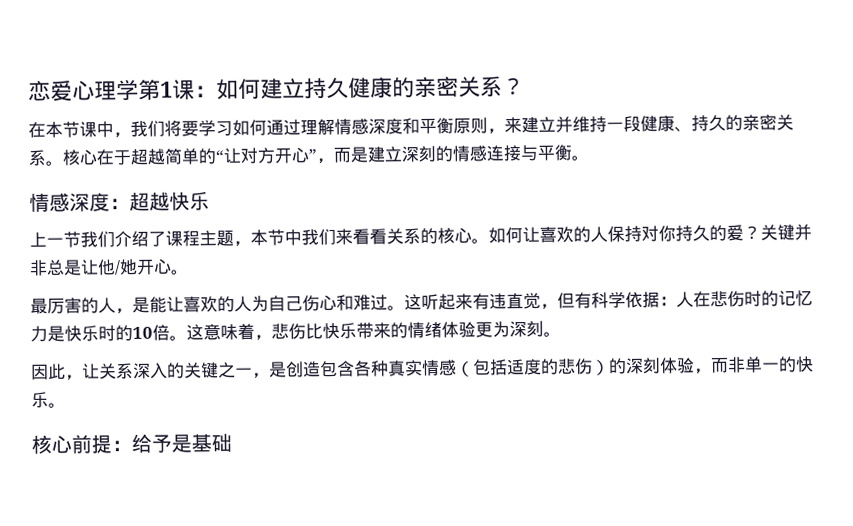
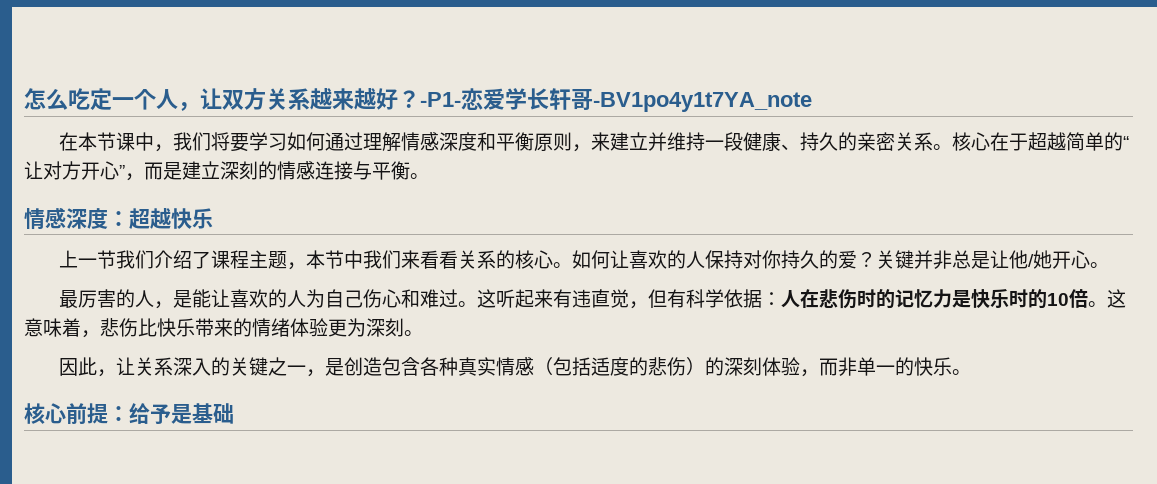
- 恋爱心理学第1课：如何建立持久健康的亲密关系？
+ 怎么吃定一个人，让双方关系越来越好？-P1-恋爱学长轩哥-BV1po4y1t7YA_note

